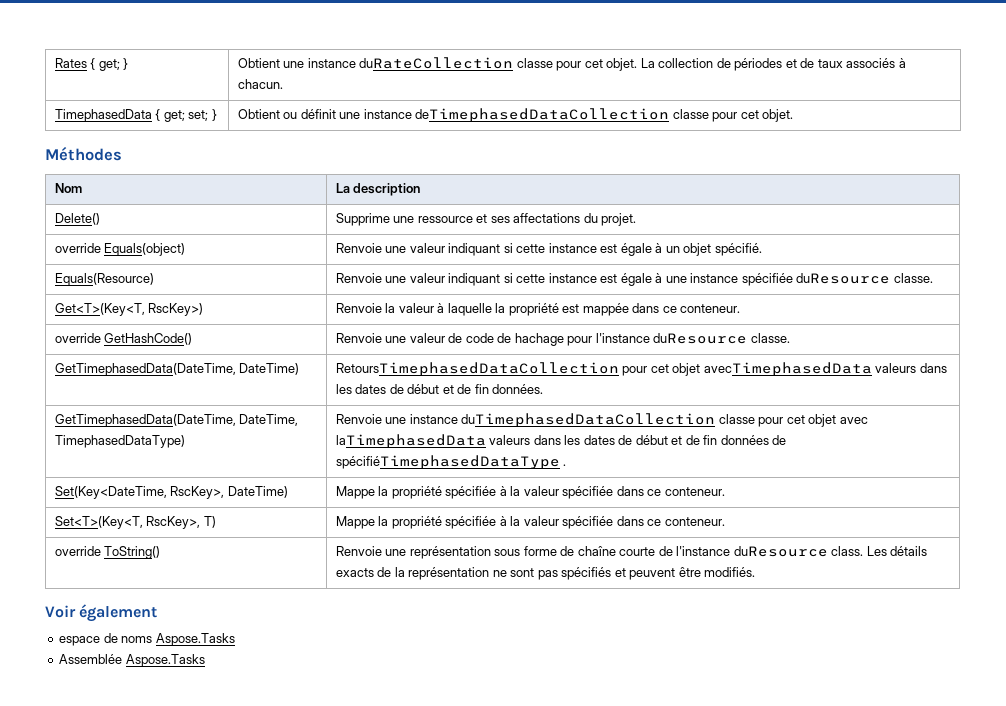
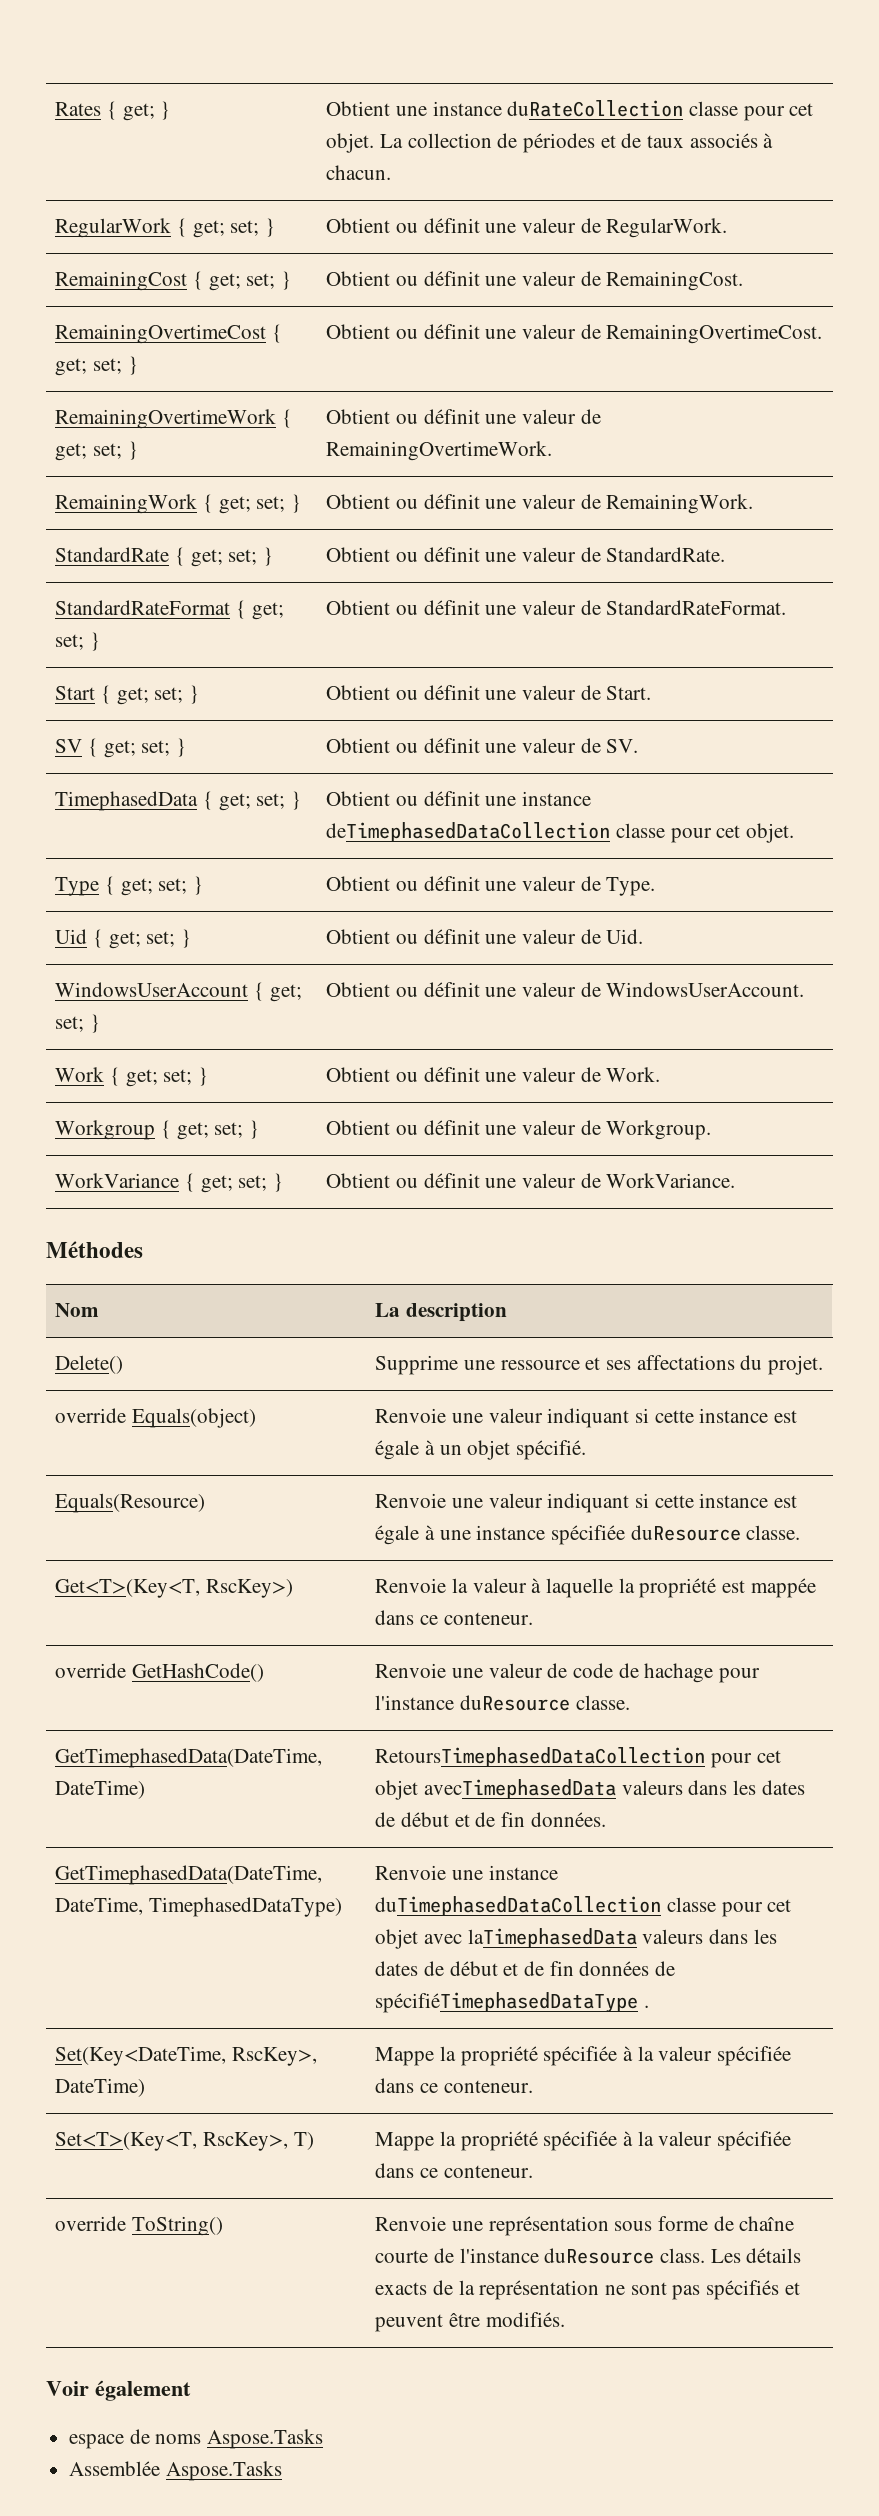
+ RegularWork { get; set; } | Obtient ou définit une valeur de RegularWork.
+ RemainingCost { get; set; } | Obtient ou définit une valeur de RemainingCost.
+ RemainingOvertimeCost { get; set; } | Obtient ou définit une valeur de RemainingOvertimeCost.
+ RemainingOvertimeWork { get; set; } | Obtient ou définit une valeur de RemainingOvertimeWork.
+ RemainingWork { get; set; } | Obtient ou définit une valeur de RemainingWork.
+ StandardRate { get; set; } | Obtient ou définit une valeur de StandardRate.
+ StandardRateFormat { get; set; } | Obtient ou définit une valeur de StandardRateFormat.
+ Start { get; set; } | Obtient ou définit une valeur de Start.
+ SV { get; set; } | Obtient ou définit une valeur de SV.
+ Type { get; set; } | Obtient ou définit une valeur de Type.
+ Uid { get; set; } | Obtient ou définit une valeur de Uid.
+ WindowsUserAccount { get; set; } | Obtient ou définit une valeur de WindowsUserAccount.
+ Work { get; set; } | Obtient ou définit une valeur de Work.
+ Workgroup { get; set; } | Obtient ou définit une valeur de Workgroup.
+ WorkVariance { get; set; } | Obtient ou définit une valeur de WorkVariance.

